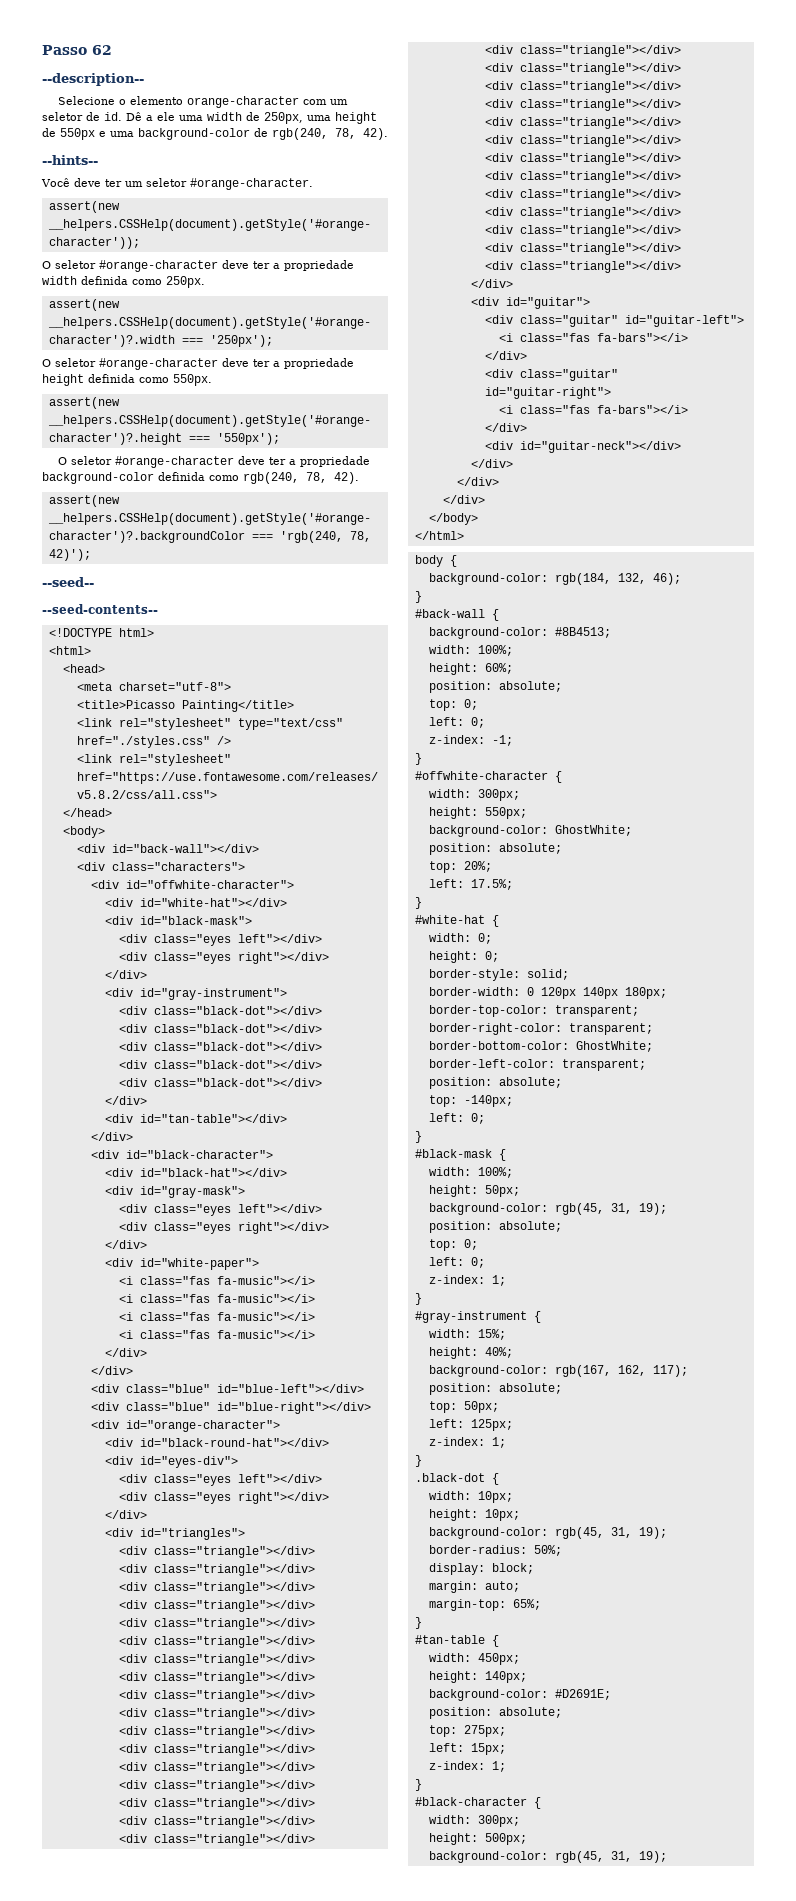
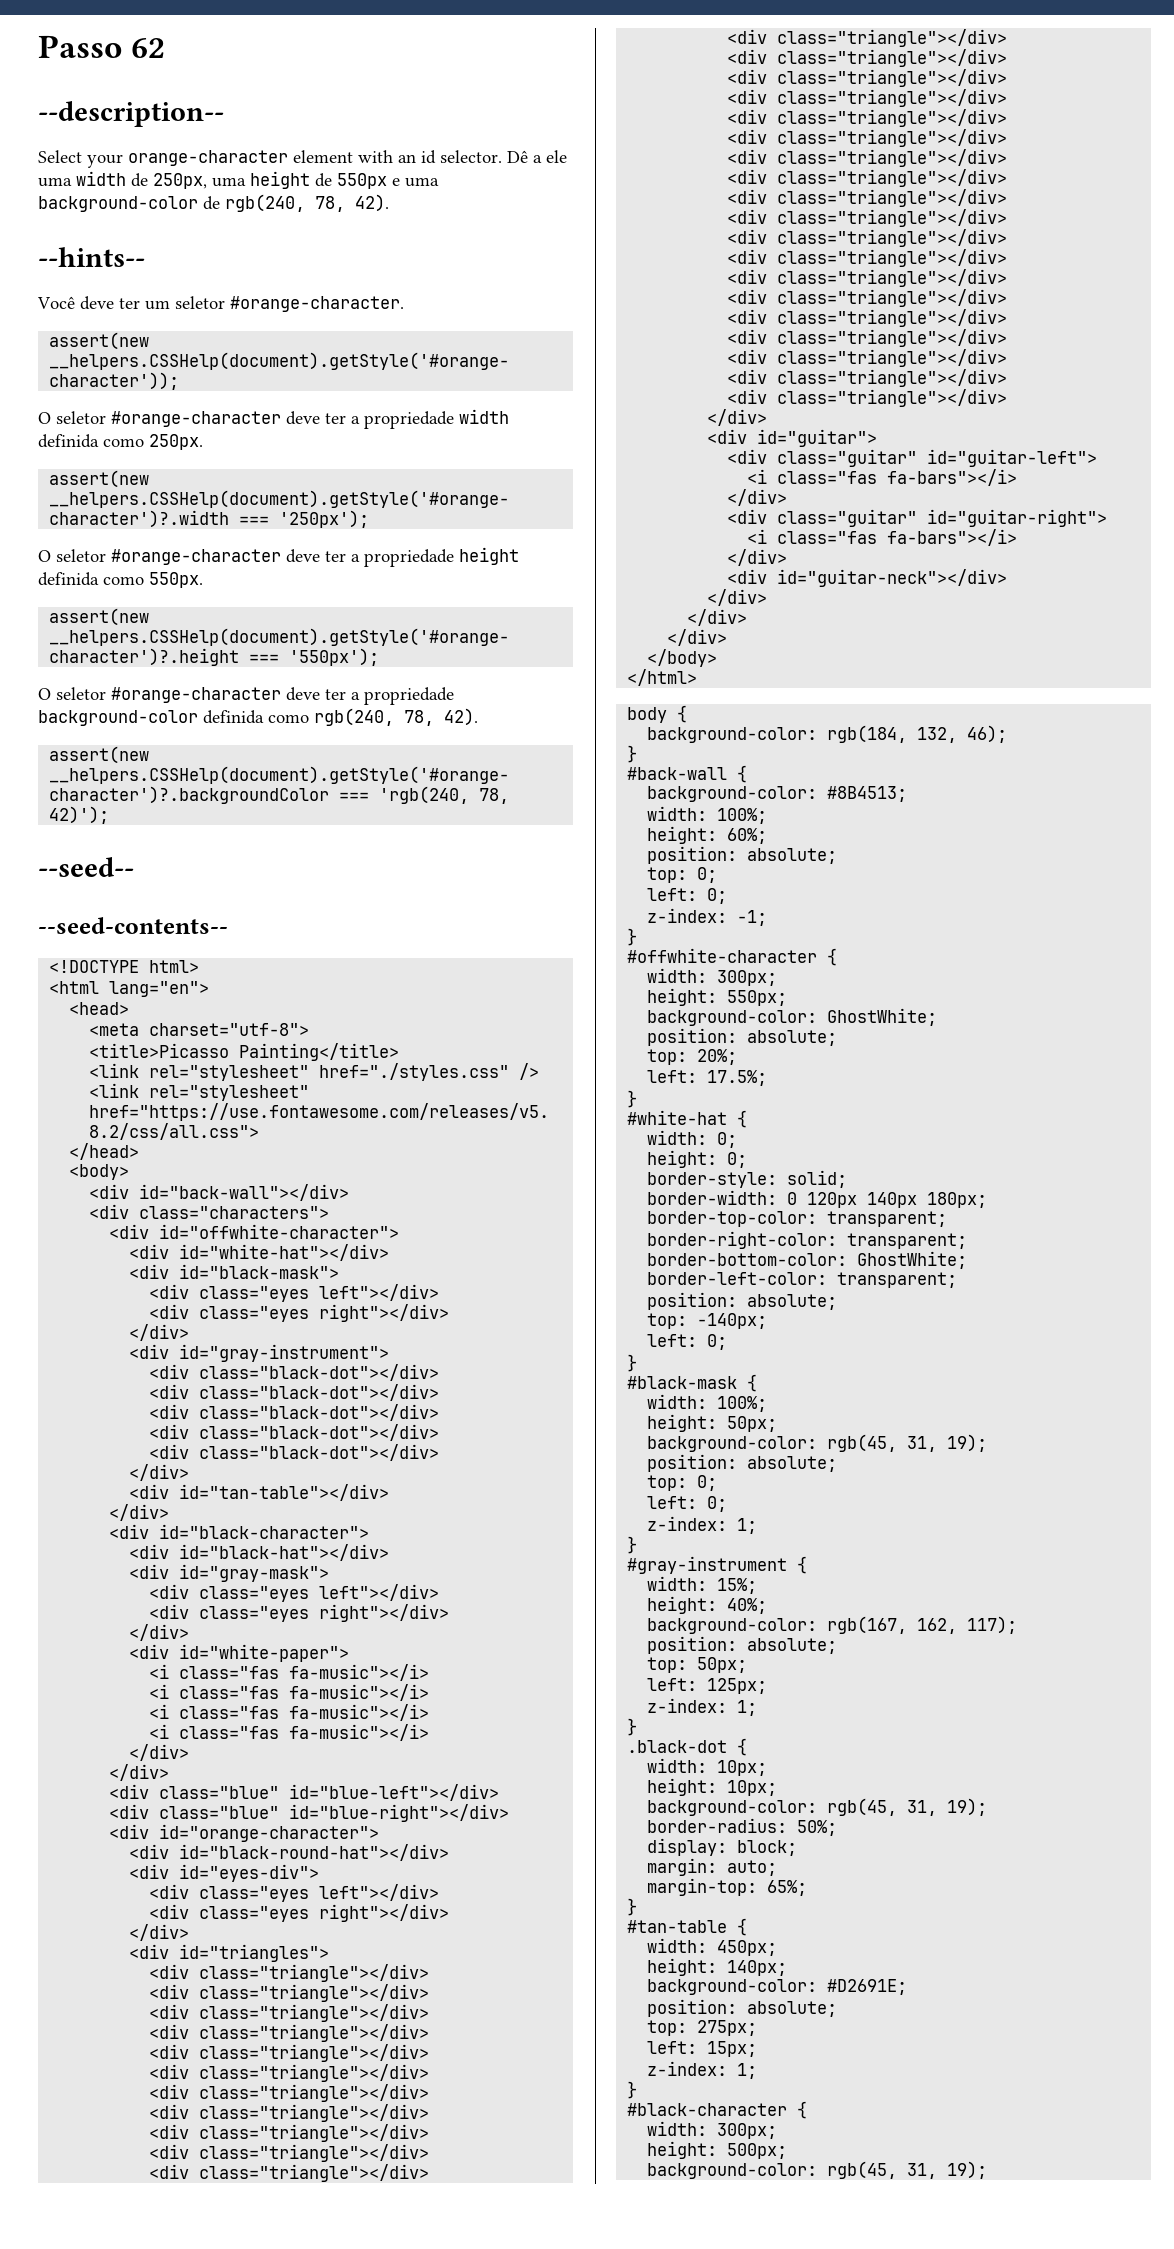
- Selecione o elemento orange-character com um seletor de id.
+ Select your orange-character element with an id selector.
- <html>
+ <html lang="en">
- <link rel="stylesheet" type="text/css" href="./styles.css" />
+ <link rel="stylesheet" href="./styles.css" />

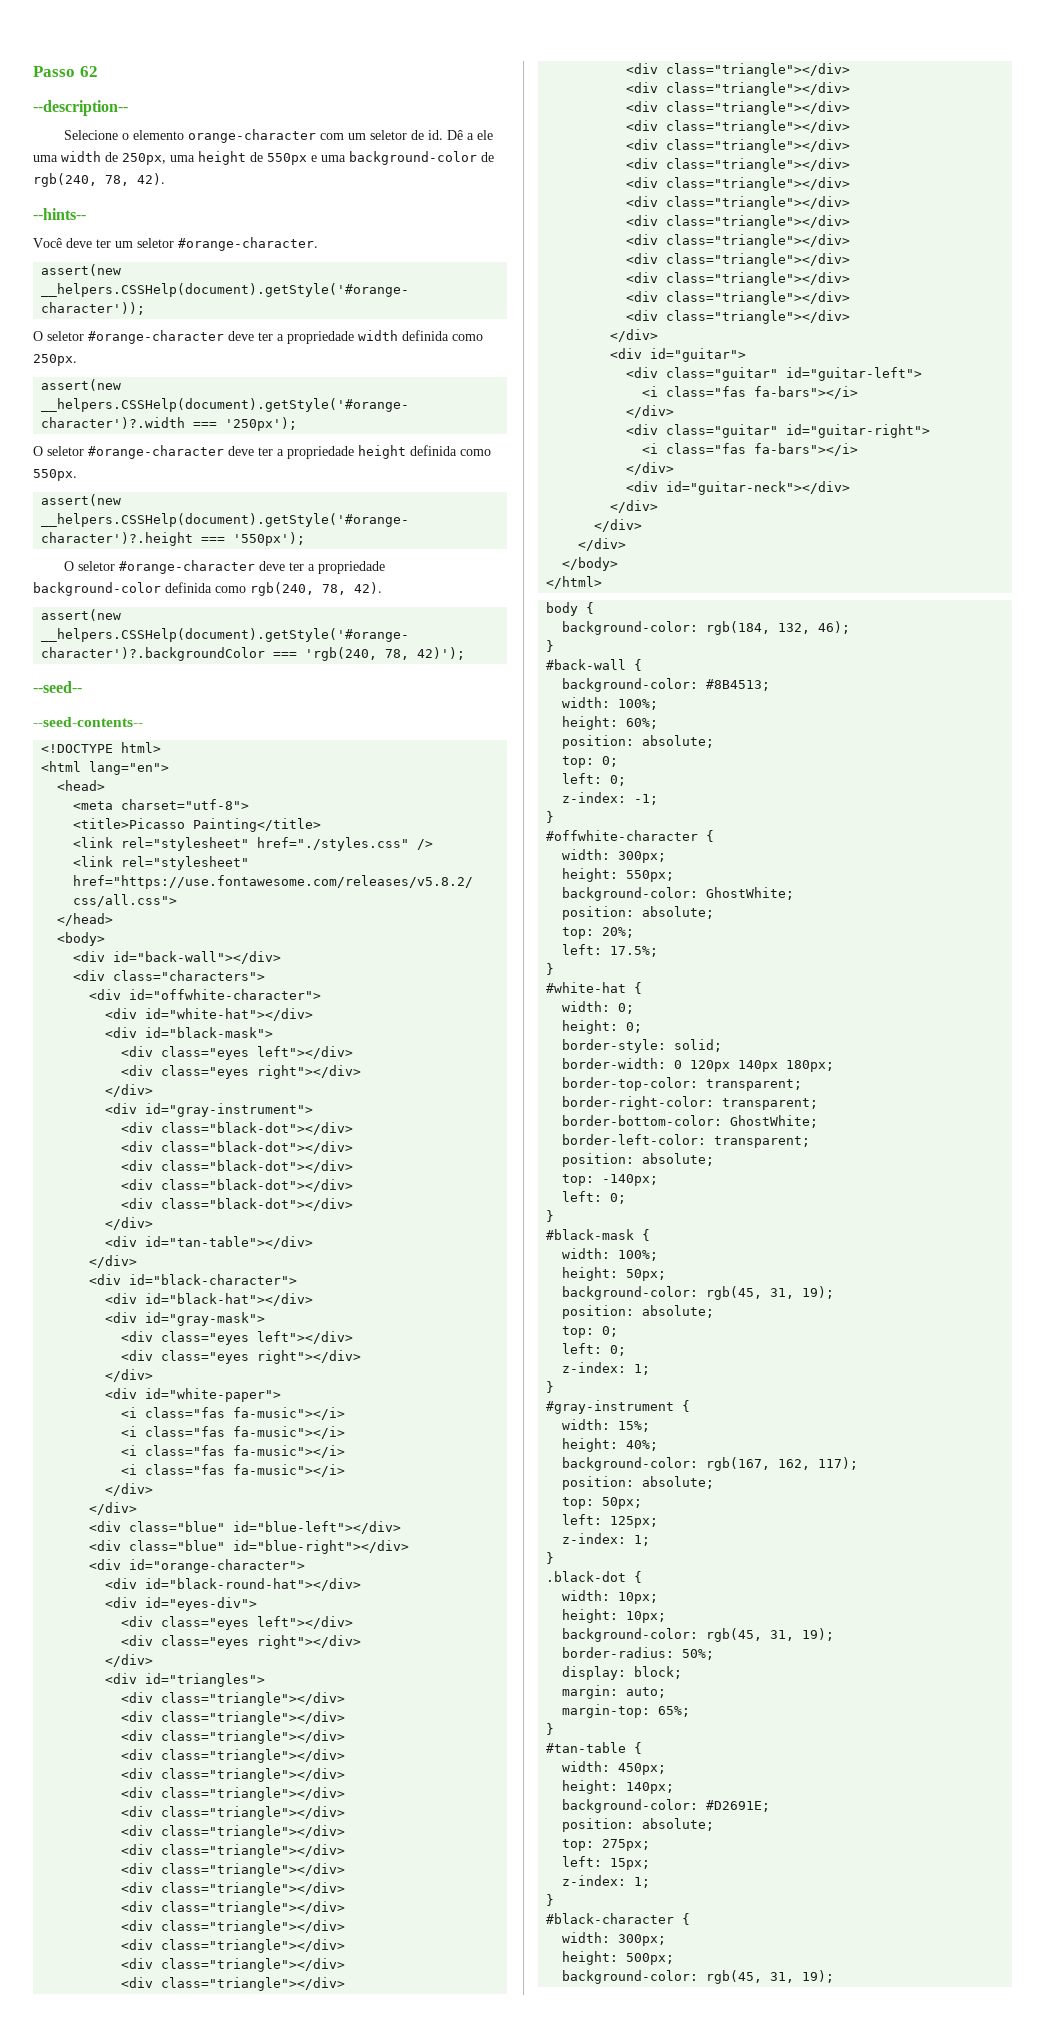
- Select your orange-character element with an id selector.
+ Selecione o elemento orange-character com um seletor de id.

